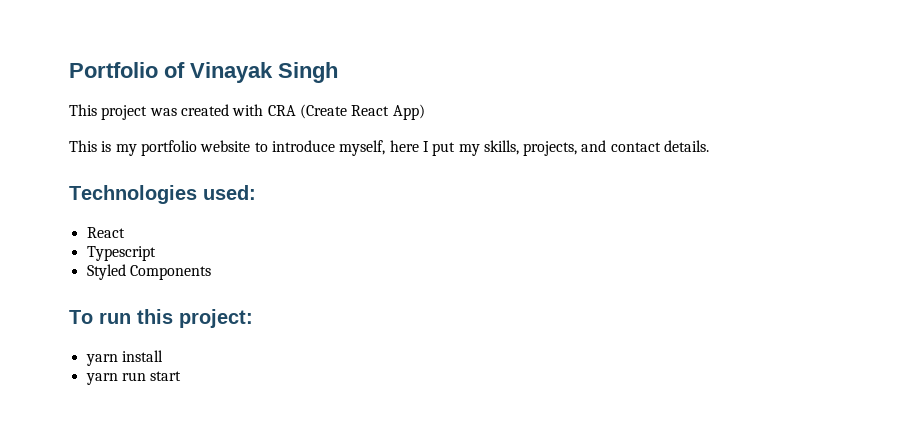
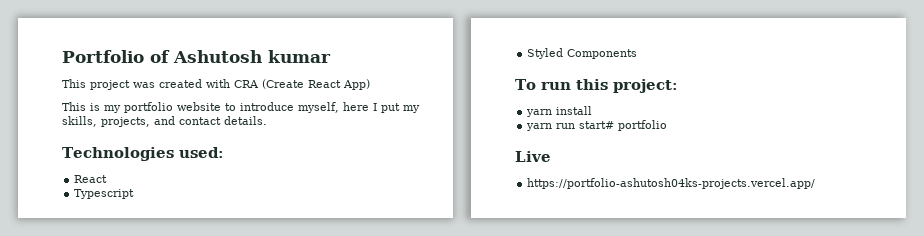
- Portfolio of Vinayak Singh
+ Portfolio of Ashutosh kumar
- yarn run start
+ yarn run start# portfolio
+ Live
+ https://portfolio-ashutosh04ks-projects.vercel.app/

